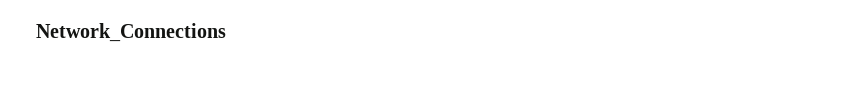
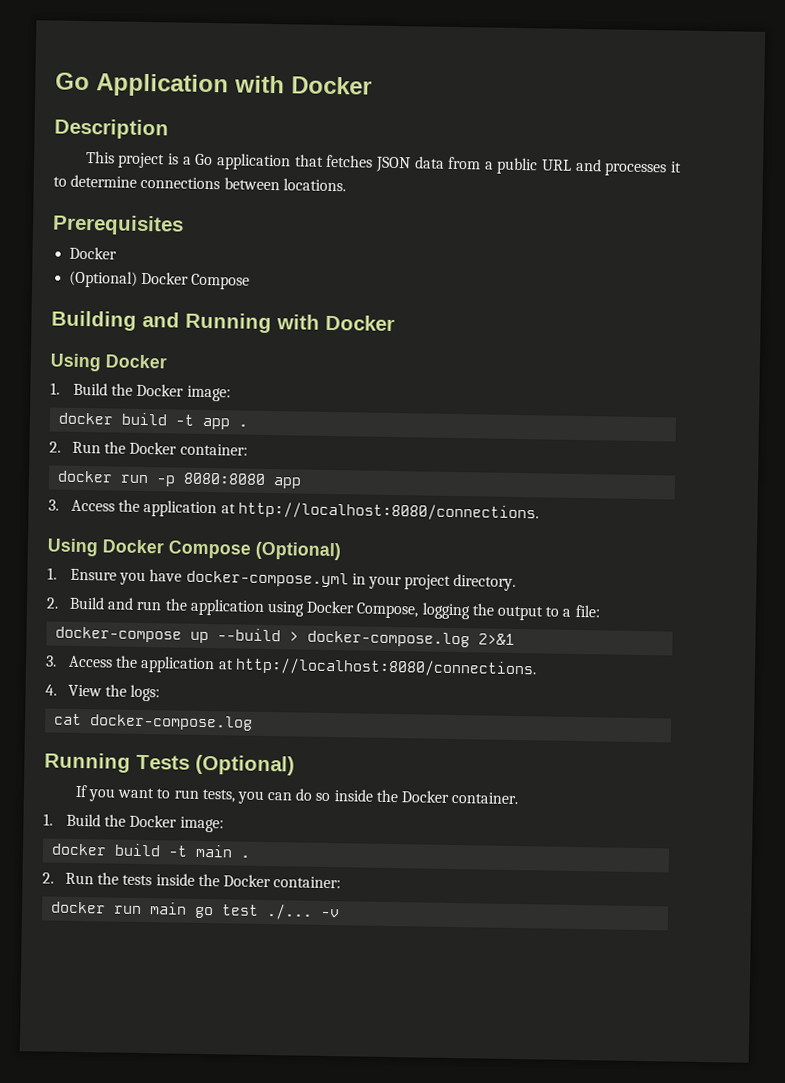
- Network_Connections
+ Go Application with Docker
+ Description
+ This project is a Go application that fetches JSON data from a public URL and processes it to determine connections between locations.
+ Prerequisites
+ Docker
+ (Optional) Docker Compose
+ Building and Running with Docker
+ Using Docker
+ 1. Build the Docker image:
+ docker build -t app .
+ 2. Run the Docker container:
+ docker run -p 8080:8080 app
+ 3. Access the application at http://localhost:8080/connections.
+ Using Docker Compose (Optional)
+ 1. Ensure you have docker-compose.yml in your project directory.
+ 2. Build and run the application using Docker Compose, logging the output to a file:
+ docker-compose up --build > docker-compose.log 2>&1
+ 3. Access the application at http://localhost:8080/connections.
+ 4. View the logs:
+ cat docker-compose.log
+ Running Tests (Optional)
+ If you want to run tests, you can do so inside the Docker container.
+ 1. Build the Docker image:
+ docker build -t main .
+ 2. Run the tests inside the Docker container:
+ docker run main go test ./... -v

